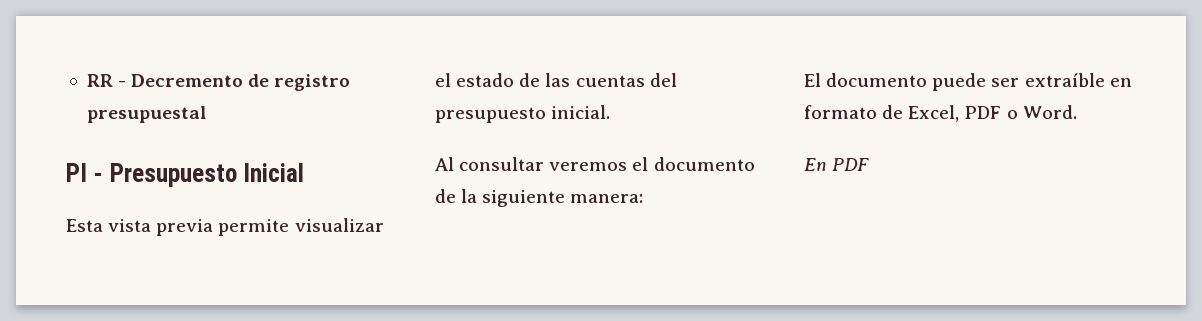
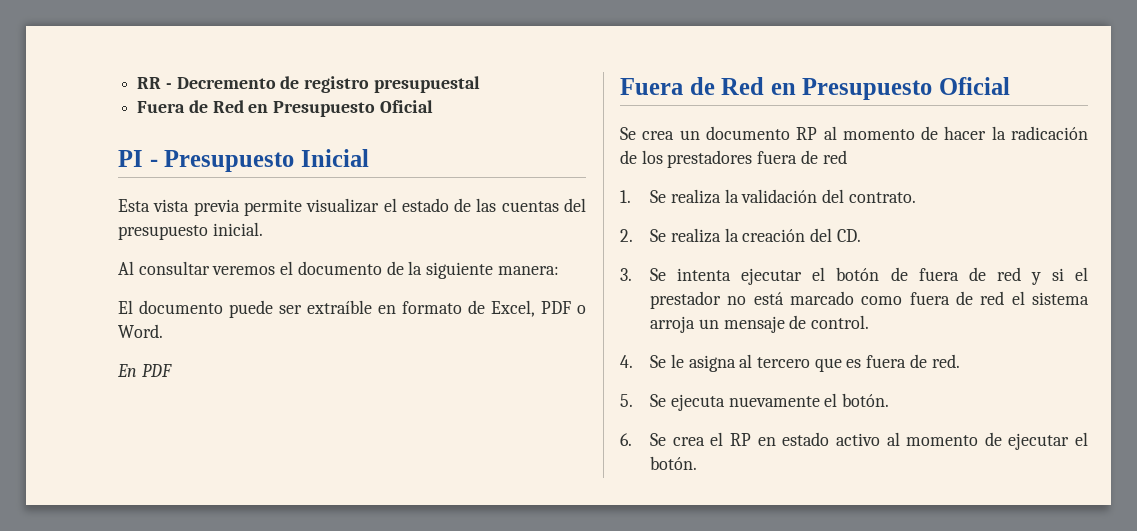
  RR - Decremento de registro presupuestal
+ Fuera de Red en Presupuesto Oficial
  En PDF
+ Fuera de Red en Presupuesto Oficial
+ Se crea un documento RP al momento de hacer la radicación de los prestadores fuera de red
+ 1. Se realiza la validación del contrato.
+ 2. Se realiza la creación del CD.
+ 3. Se intenta ejecutar el botón de fuera de red y si el prestador no está marcado como fuera de red el sistema arroja un mensaje de control.
+ 4. Se le asigna al tercero que es fuera de red.
+ 5. Se ejecuta nuevamente el botón.
+ 6. Se crea el RP en estado activo al momento de ejecutar el botón.

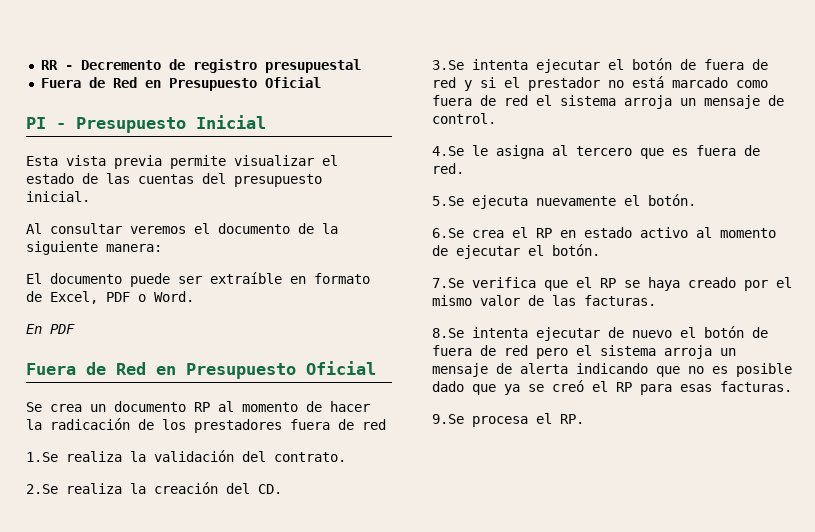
- 1. Se realiza la validación del contrato.
+ 1.Se realiza la validación del contrato.
- 2. Se realiza la creación del CD.
+ 2.Se realiza la creación del CD.
- 3. Se intenta ejecutar el botón de fuera de red y si el prestador no está marcado como fuera de red el sistema arroja un mensaje de control.
+ 3.Se intenta ejecutar el botón de fuera de red y si el prestador no está marcado como fuera de red el sistema arroja un mensaje de control.
- 4. Se le asigna al tercero que es fuera de red.
+ 4.Se le asigna al tercero que es fuera de red.
- 5. Se ejecuta nuevamente el botón.
+ 5.Se ejecuta nuevamente el botón.
- 6. Se crea el RP en estado activo al momento de ejecutar el botón.
+ 6.Se crea el RP en estado activo al momento de ejecutar el botón.
+ 7.Se verifica que el RP se haya creado por el mismo valor de las facturas.
+ 8.Se intenta ejecutar de nuevo el botón de fuera de red pero el sistema arroja un mensaje de alerta indicando que no es posible dado que ya se creó el RP para esas facturas.
+ 9.Se procesa el RP.

